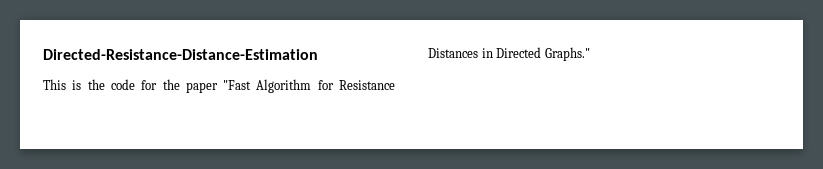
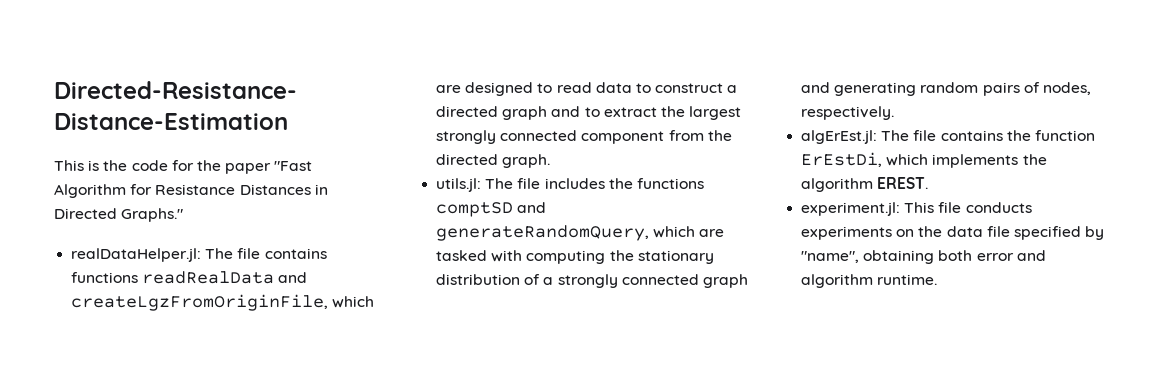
+ realDataHelper.jl: The file contains functions readRealData and createLgzFromOriginFile, which are designed to read data to construct a directed graph and to extract the largest strongly connected component from the directed graph.
+ utils.jl: The file includes the functions comptSD and generateRandomQuery, which are tasked with computing the stationary distribution of a strongly connected graph and generating random pairs of nodes, respectively.
+ algErEst.jl: The file contains the function ErEstDi, which implements the algorithm EREST.
+ experiment.jl: This file conducts experiments on the data file specified by "name", obtaining both error and algorithm runtime.

